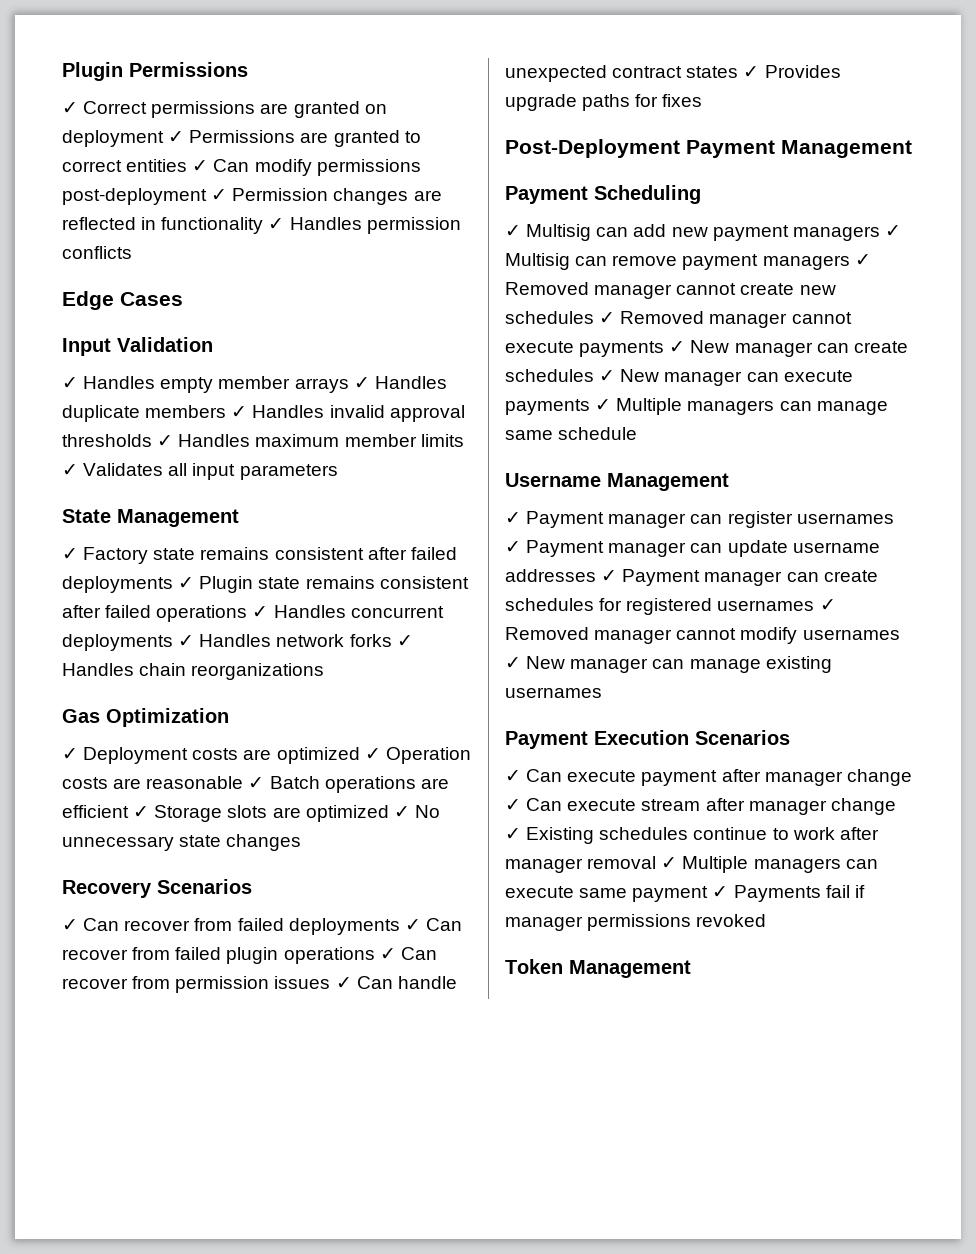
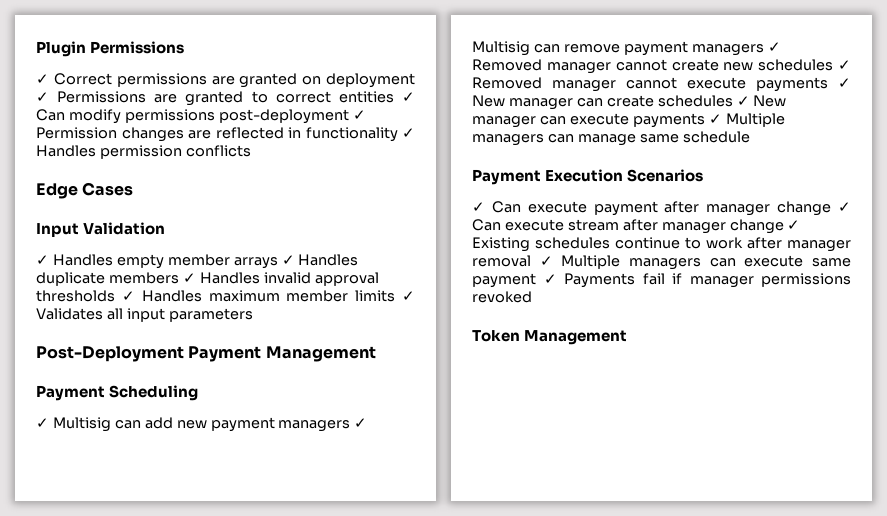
- State Management
- ✓ Factory state remains consistent after failed deployments ✓ Plugin state remains consistent after failed operations ✓ Handles concurrent deployments ✓ Handles network forks ✓ Handles chain reorganizations
- Gas Optimization
- ✓ Deployment costs are optimized ✓ Operation costs are reasonable ✓ Batch operations are efficient ✓ Storage slots are optimized ✓ No unnecessary state changes
- Recovery Scenarios
- ✓ Can recover from failed deployments ✓ Can recover from failed plugin operations ✓ Can recover from permission issues ✓ Can handle unexpected contract states ✓ Provides upgrade paths for fixes
- Username Management
- ✓ Payment manager can register usernames ✓ Payment manager can update username addresses ✓ Payment manager can create schedules for registered usernames ✓ Removed manager cannot modify usernames ✓ New manager can manage existing usernames

